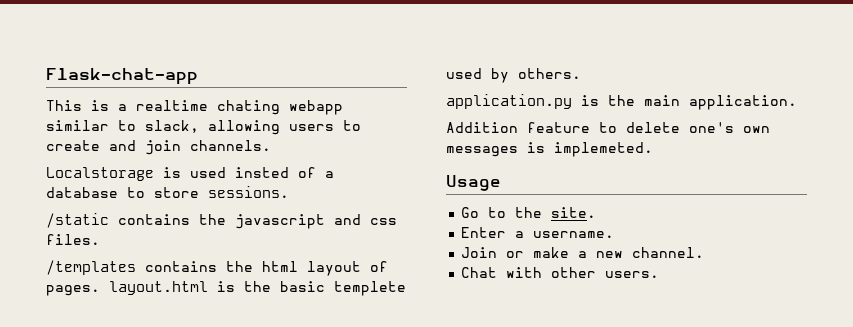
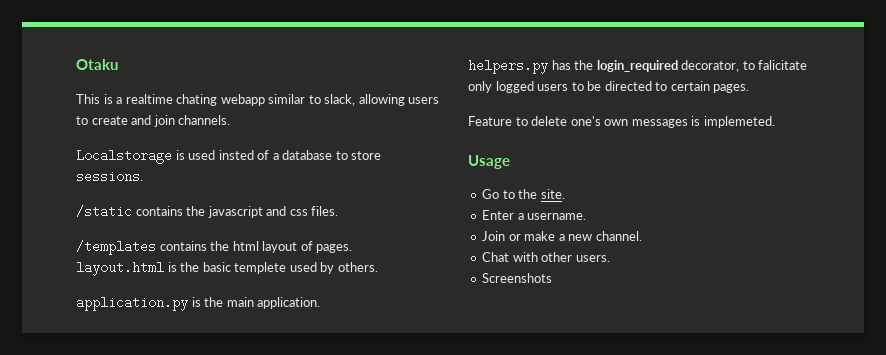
- Flask-chat-app
+ Otaku
- Addition feature to delete one's own messages is implemeted.
+ helpers.py has the login_required decorator, to falicitate only logged users to be directed to certain pages.
+ Feature to delete one's own messages is implemeted.
+ Screenshots

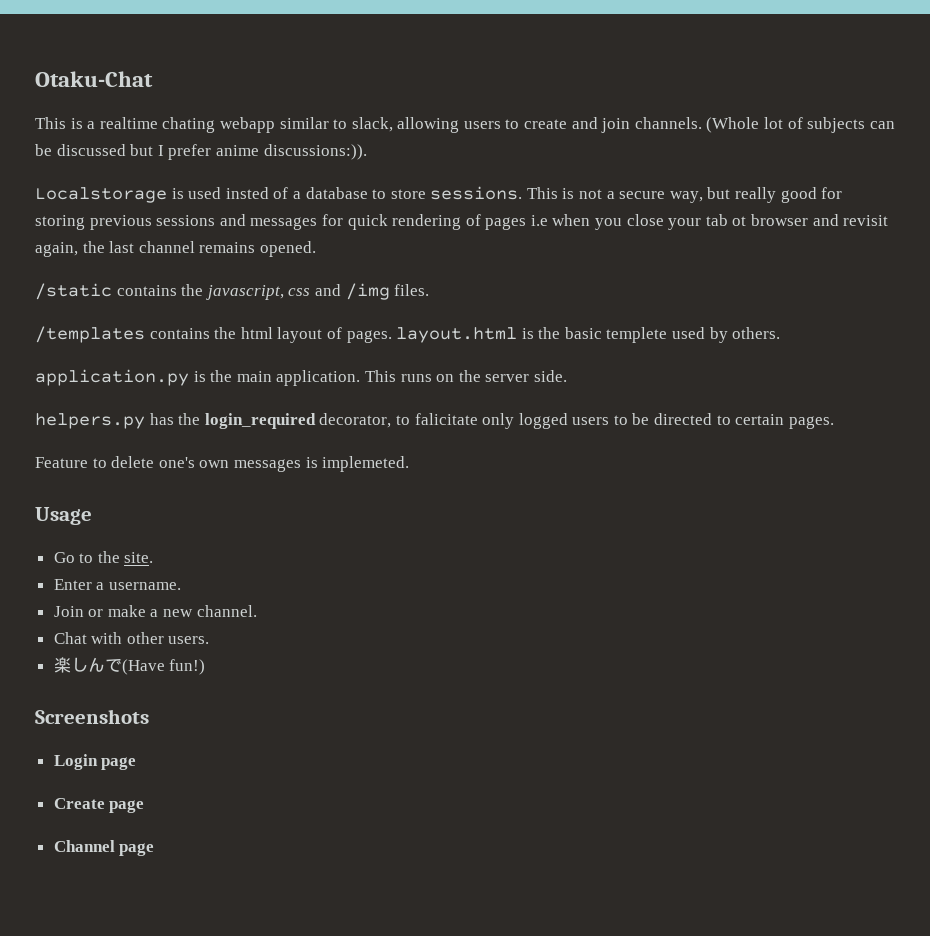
- Otaku
+ Otaku-Chat
+ (Whole lot of subjects can be discussed but I prefer anime discussions:)).
+ This is not a secure way, but really good for storing previous sessions and messages for quick rendering of pages i.e when you close your tab ot browser and revisit again, the last channel remains opened.
- /static contains the javascript and css files.
+ /static contains the javascript, css and /img files.
+ This runs on the server side.
+ 楽しんで(Have fun!)
  Screenshots
+ Login page
+ Create page
+ Channel page

